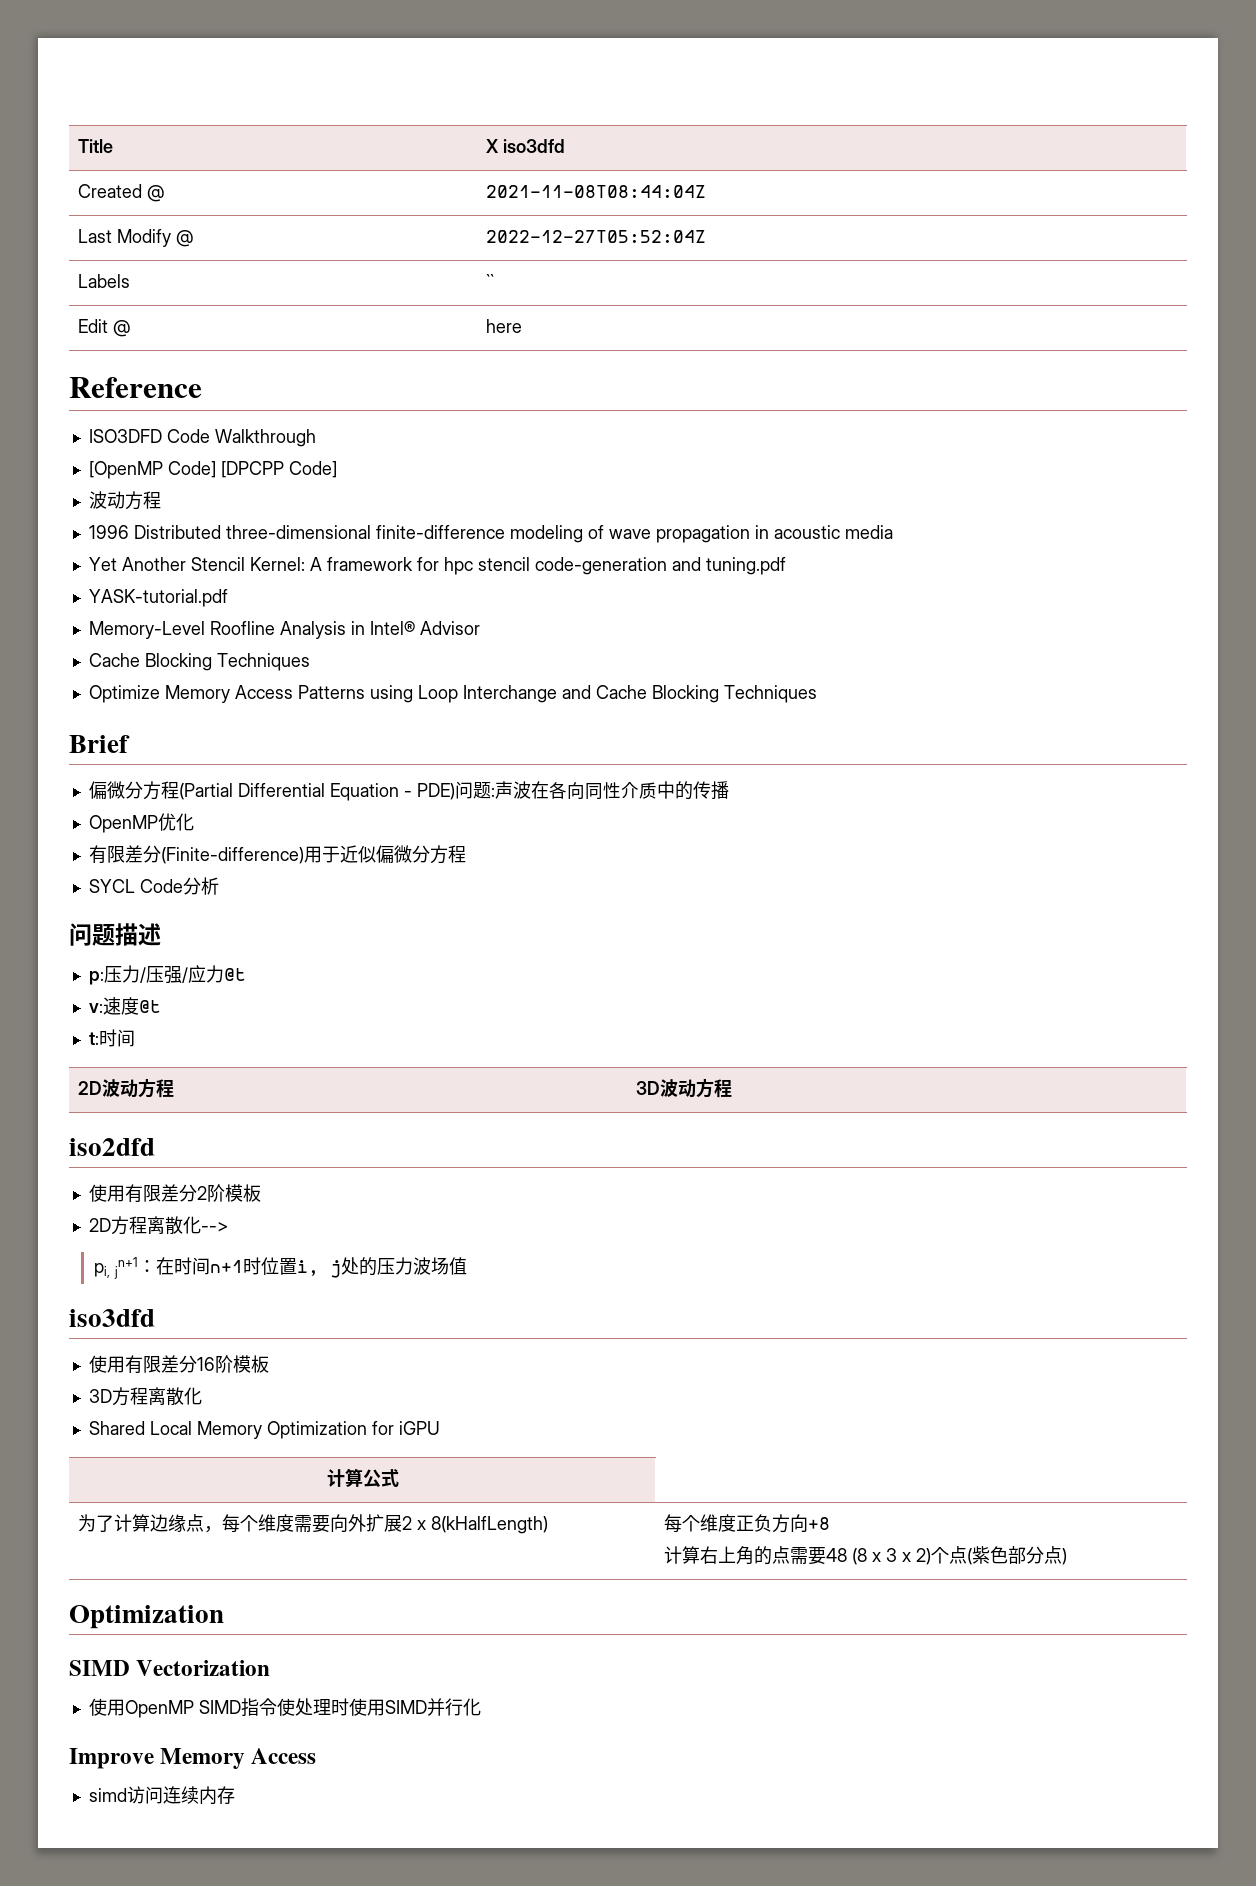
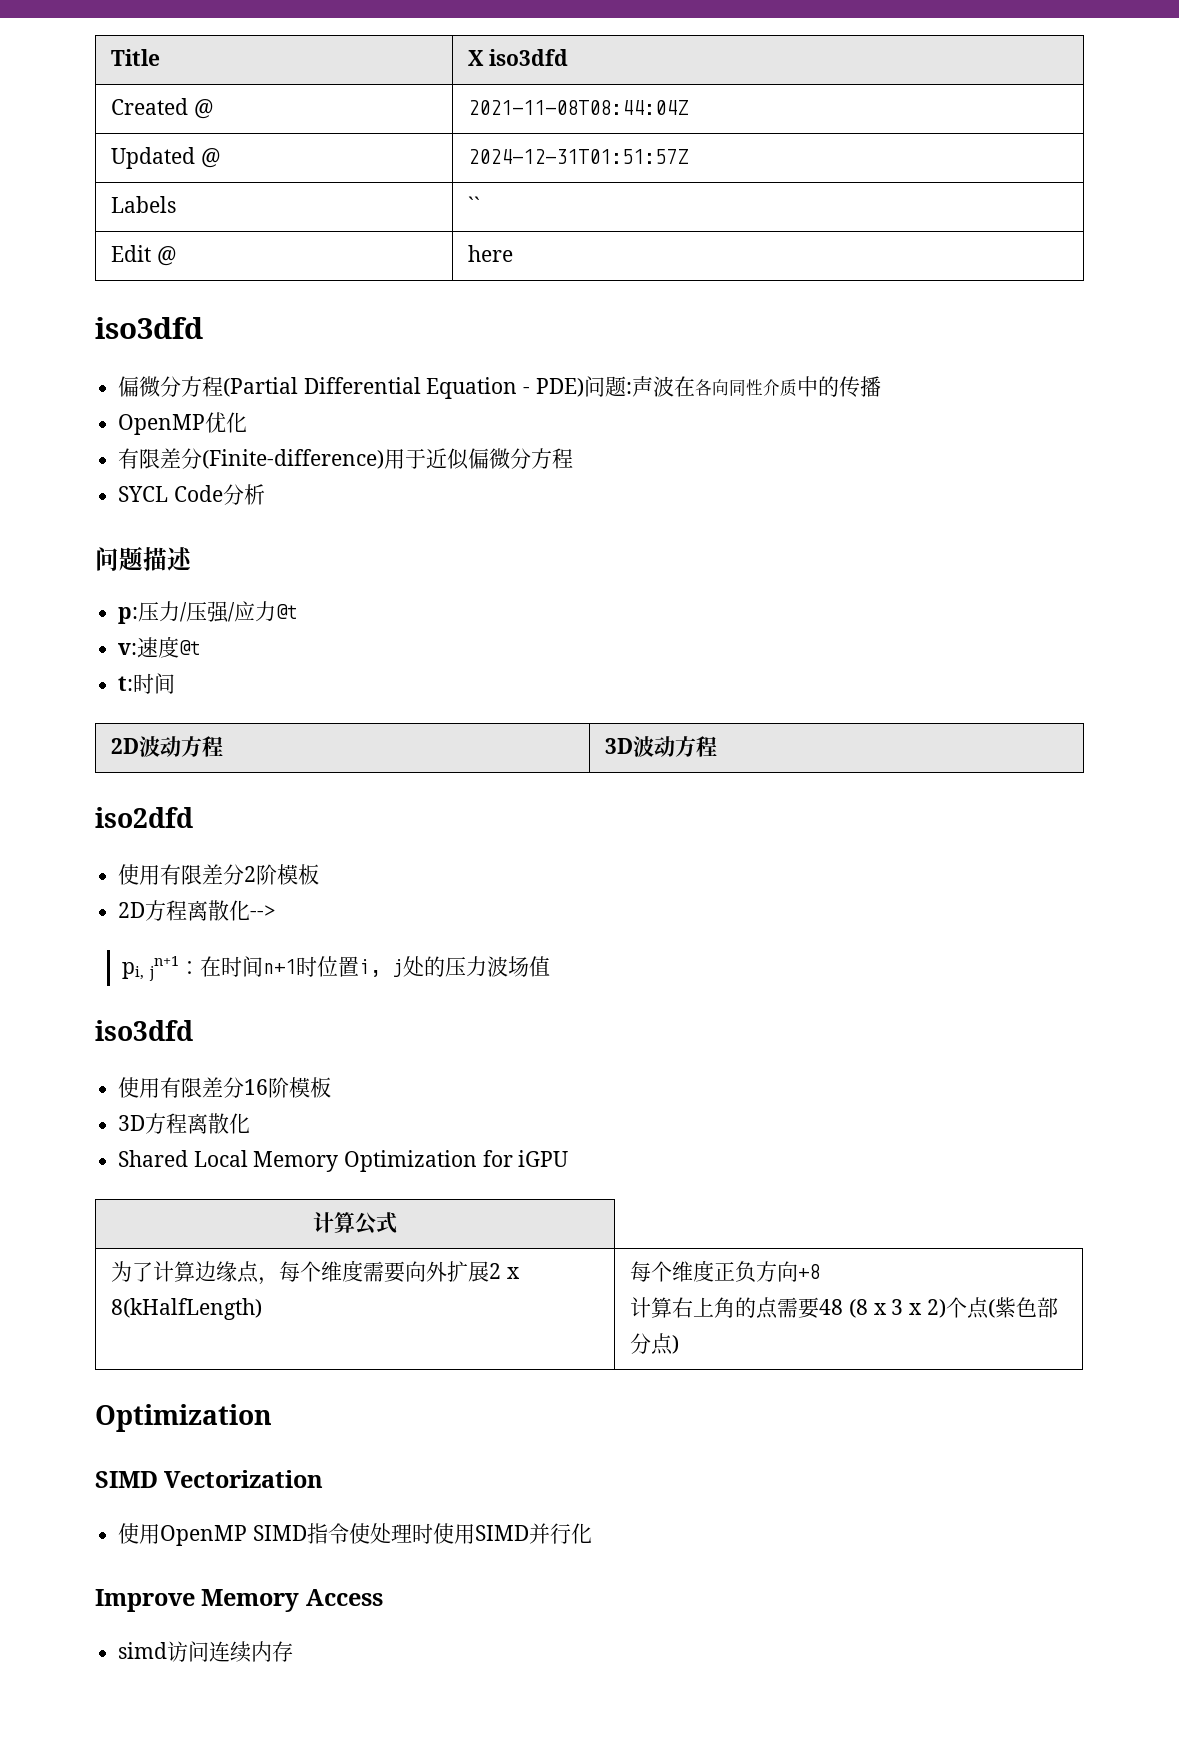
- Last Modify @ | 2022-12-27T05:52:04Z
+ Updated @ | 2024-12-31T01:51:57Z
  Edit @ | here
- Reference
- ISO3DFD Code Walkthrough
- [OpenMP Code] [DPCPP Code]
- 波动方程
- 1996 Distributed three-dimensional finite-difference modeling of wave propagation in acoustic media
- Yet Another Stencil Kernel: A framework for hpc stencil code-generation and tuning.pdf
- YASK-tutorial.pdf
- Memory-Level Roofline Analysis in Intel® Advisor
- Cache Blocking Techniques
- Optimize Memory Access Patterns using Loop Interchange and Cache Blocking Techniques
- Brief
+ iso3dfd

